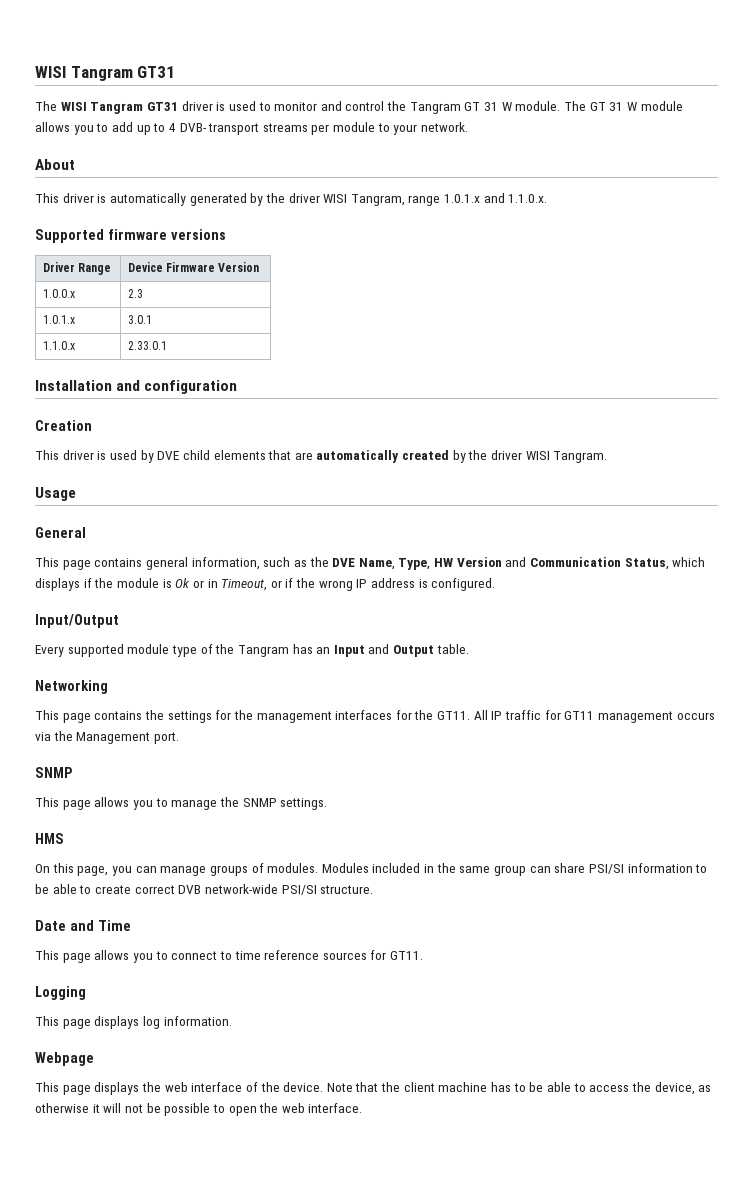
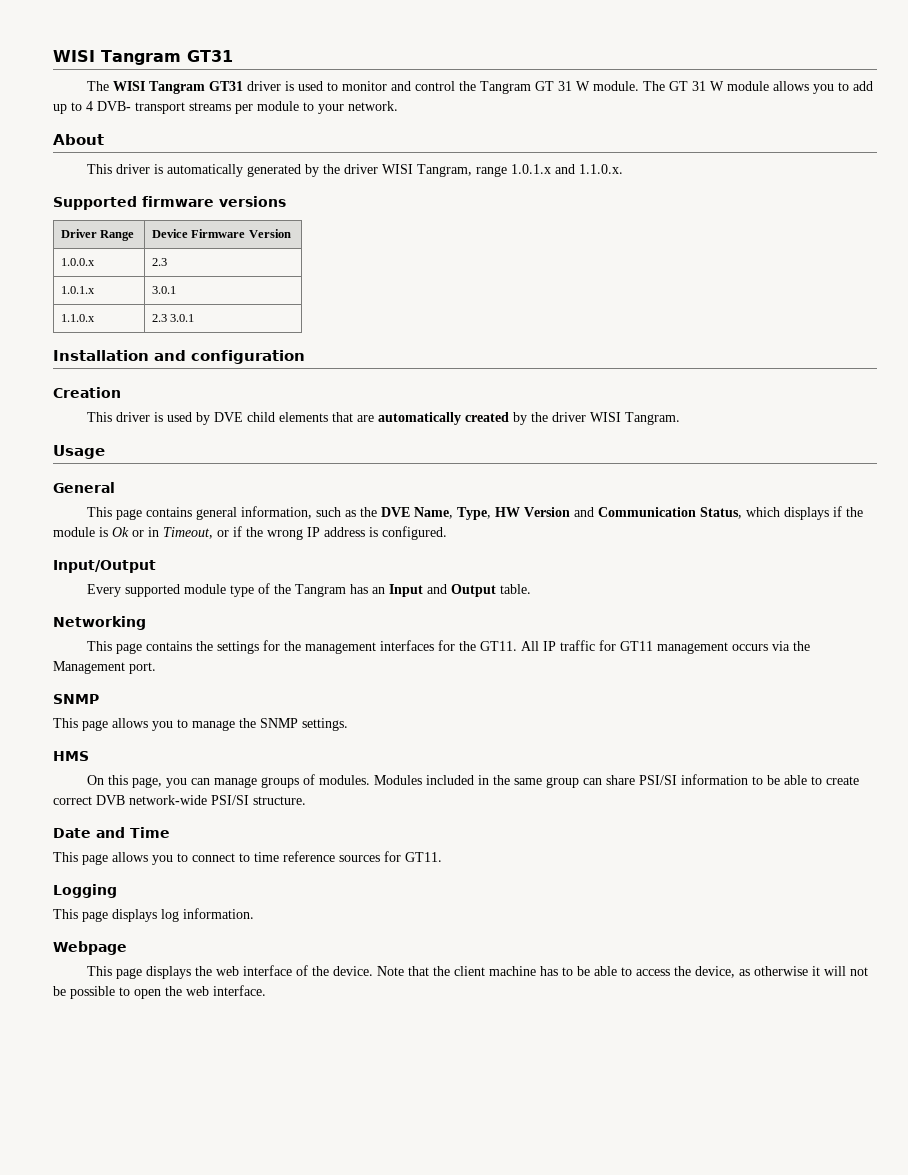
- 1.1.0.x | 2.33.0.1
+ 1.1.0.x | 2.3 3.0.1

